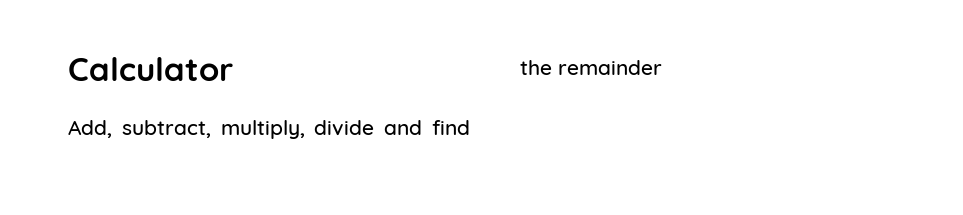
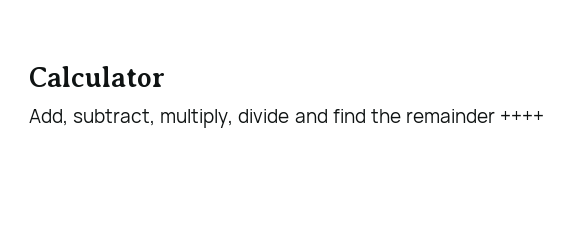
- Add, subtract, multiply, divide and find the remainder
+ Add, subtract, multiply, divide and find the remainder ++++

